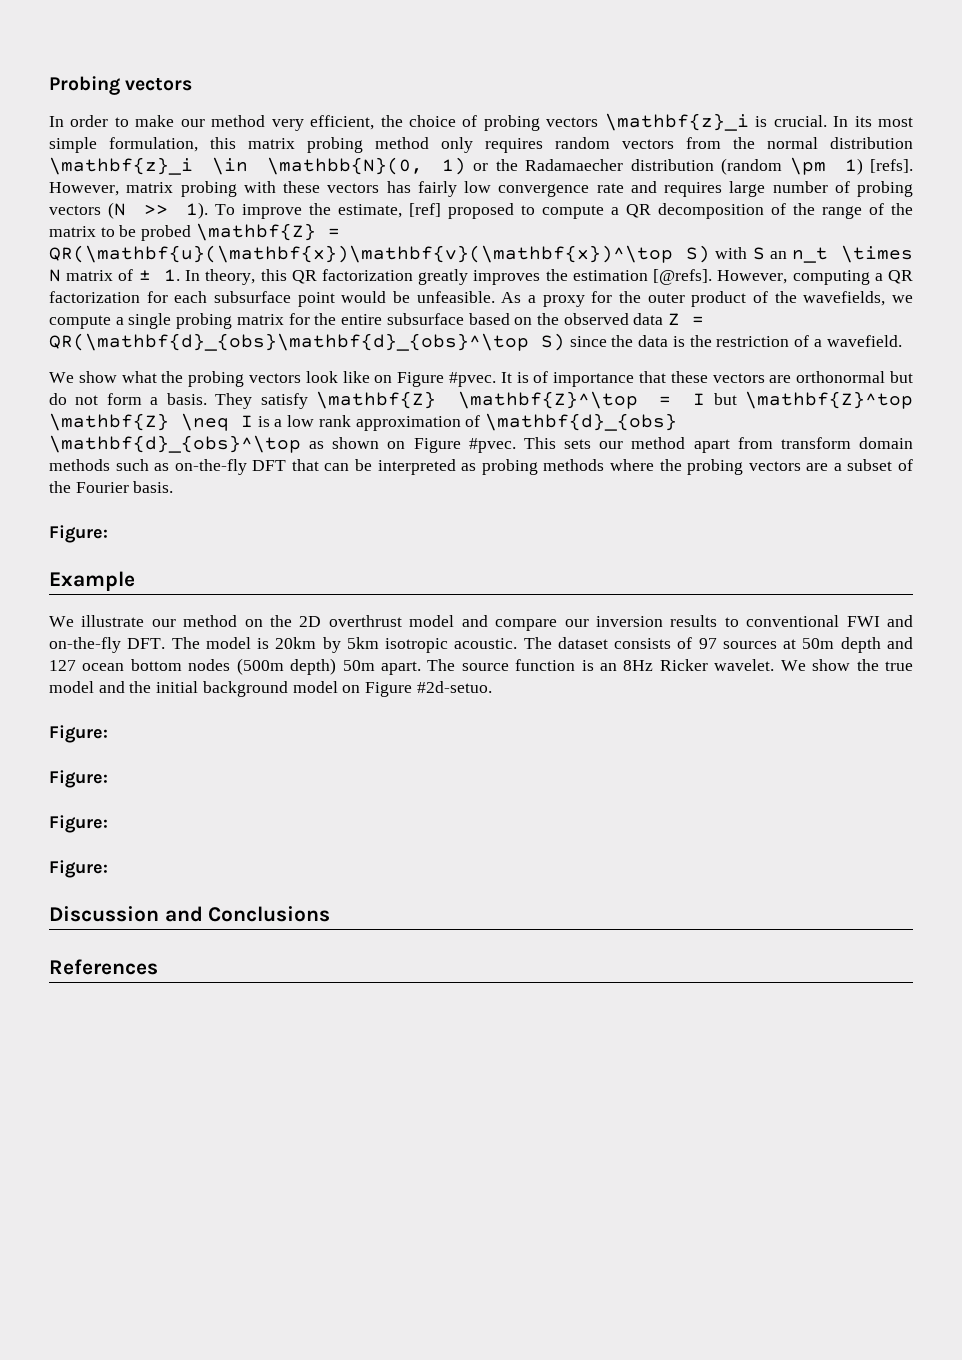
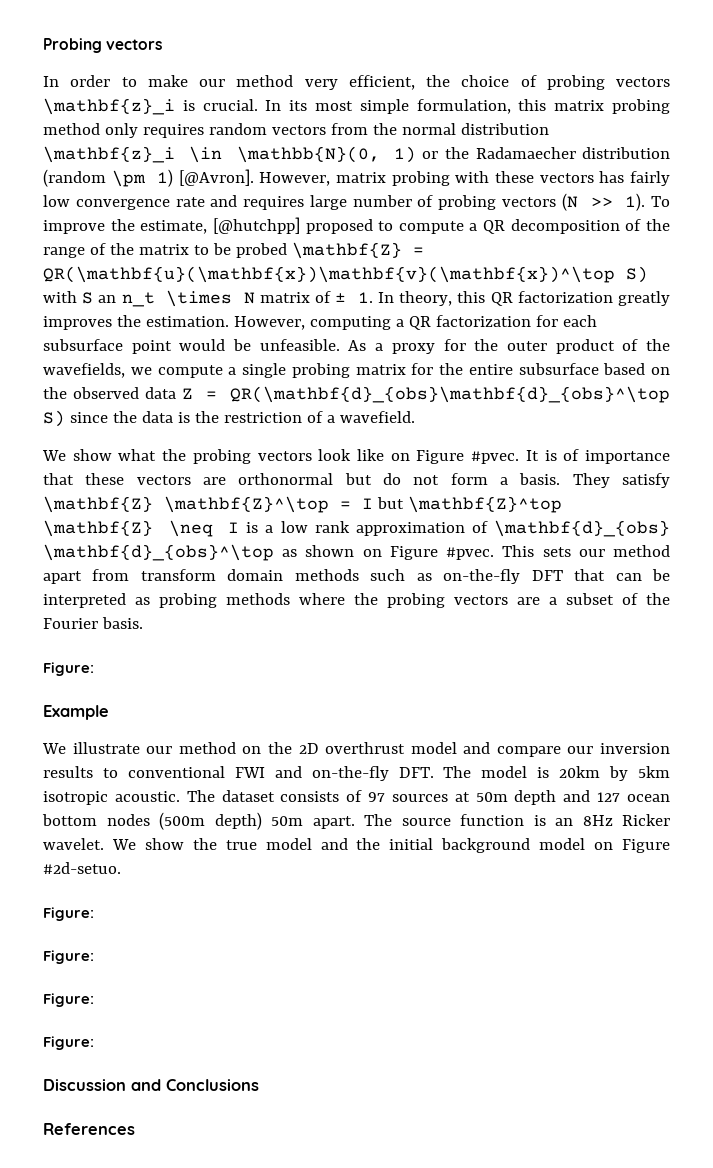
- In its most simple formulation, this matrix probing method only requires random vectors from the normal distribution \mathbf{z}_i \in \mathbb{N}(0, 1) or the Radamaecher distribution (random \pm 1) [refs].
+ In its most simple formulation, this matrix probing method only requires random vectors from the normal distribution \mathbf{z}_i \in \mathbb{N}(0, 1) or the Radamaecher distribution (random \pm 1) [@Avron].
- To improve the estimate, [ref] proposed to compute a QR decomposition of the range of the matrix to be probed \mathbf{Z} = QR(\mathbf{u}(\mathbf{x})\mathbf{v}(\mathbf{x})^\top S) with S an n_t \times N matrix of ± 1. In theory, this QR factorization greatly improves the estimation [@refs].
+ To improve the estimate, [@hutchpp] proposed to compute a QR decomposition of the range of the matrix to be probed \mathbf{Z} = QR(\mathbf{u}(\mathbf{x})\mathbf{v}(\mathbf{x})^\top S) with S an n_t \times N matrix of ± 1. In theory, this QR factorization greatly improves the estimation.

